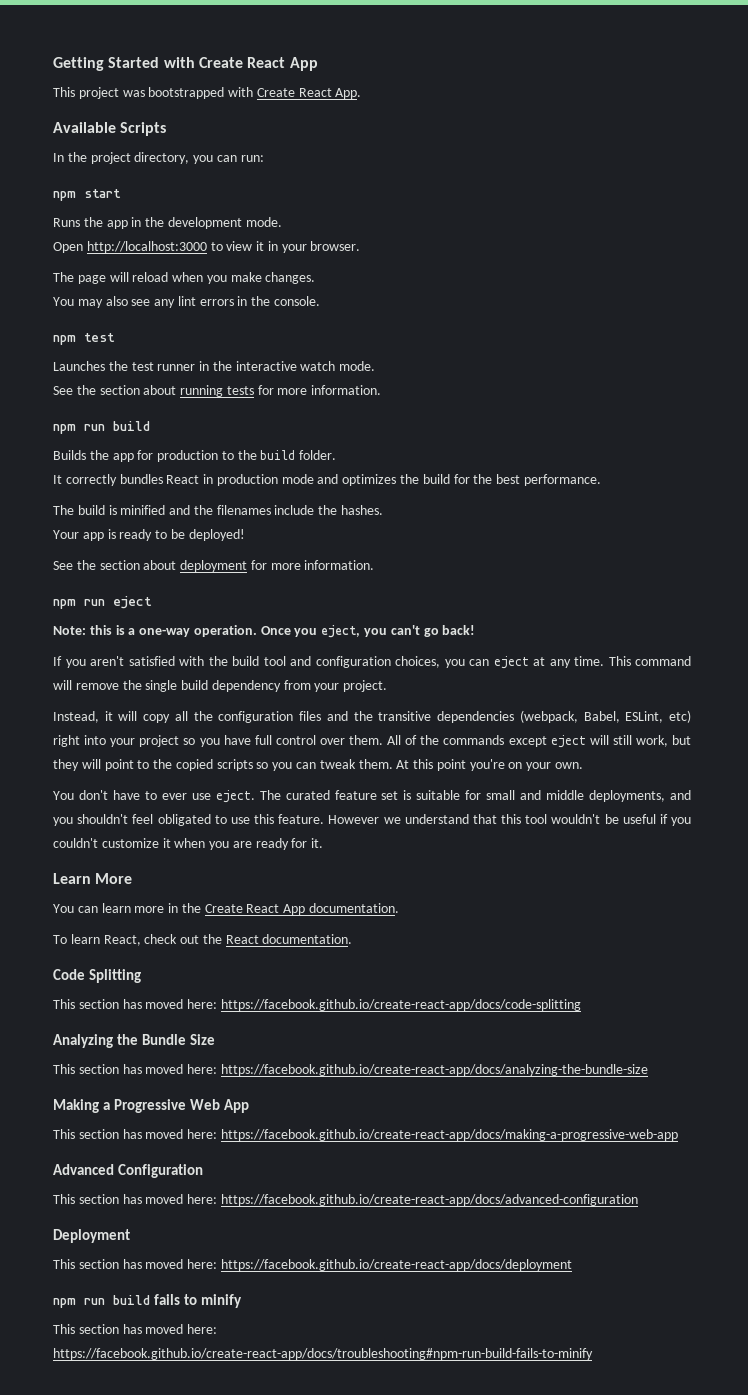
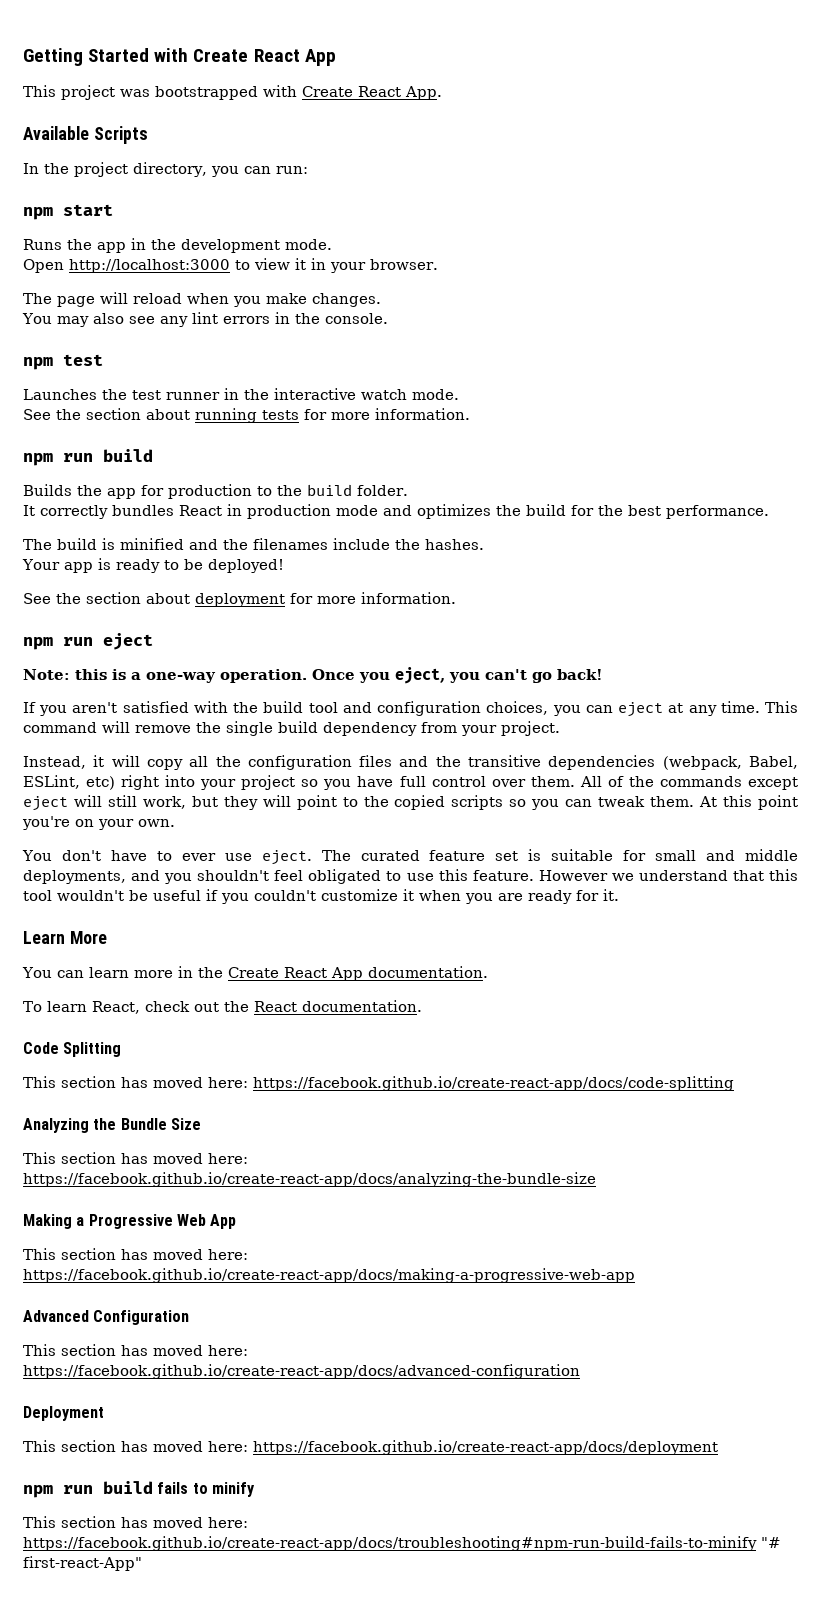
- This section has moved here: https://facebook.github.io/create-react-app/docs/troubleshooting#npm-run-build-fails-to-minify
+ This section has moved here: https://facebook.github.io/create-react-app/docs/troubleshooting#npm-run-build-fails-to-minify "# first-react-App"

